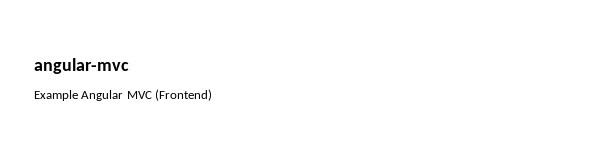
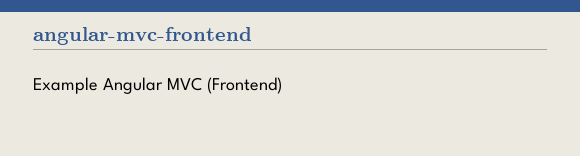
- angular-mvc
+ angular-mvc-frontend

